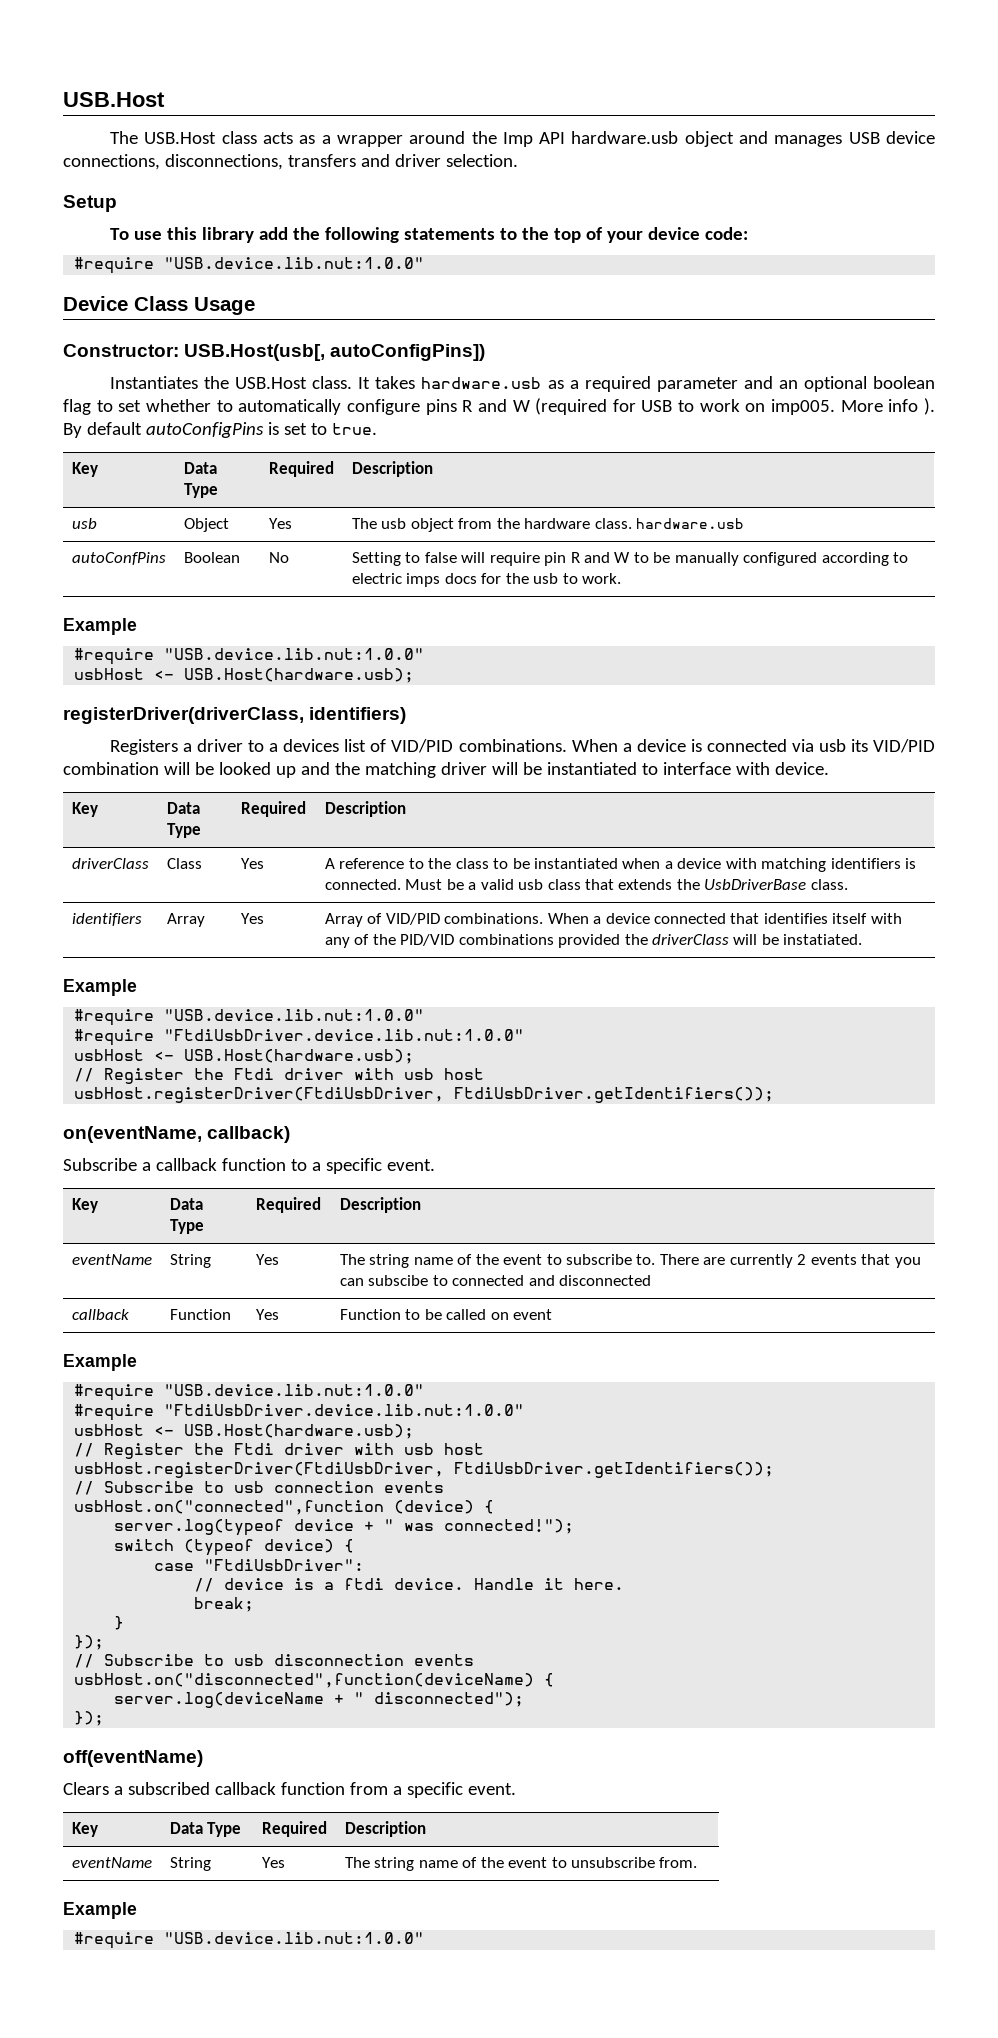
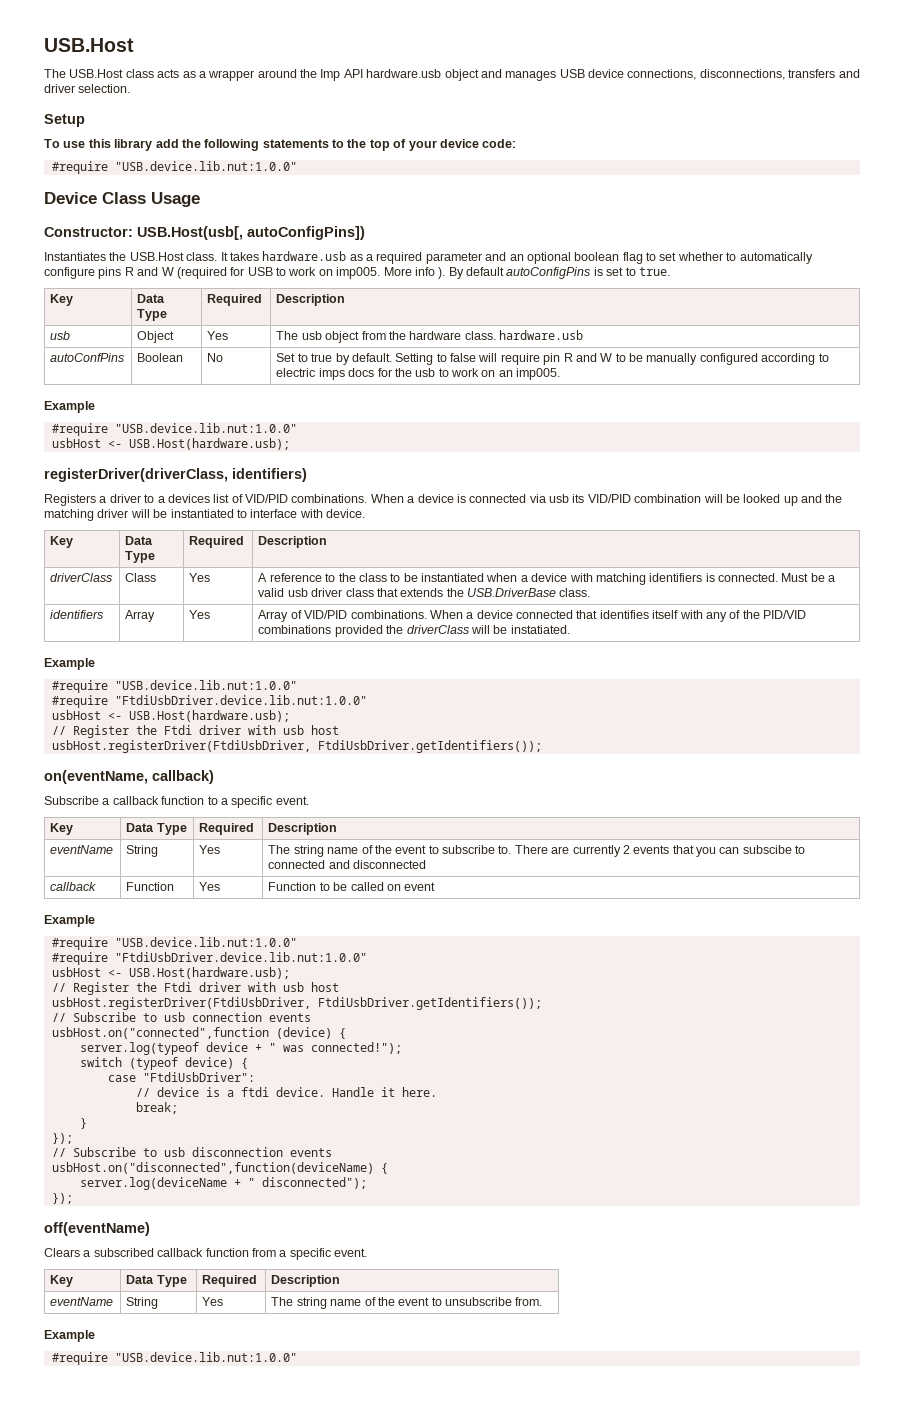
- autoConfPins | Boolean | No | Setting to false will require pin R and W to be manually configured according to electric imps docs for the usb to work.
+ autoConfPins | Boolean | No | Set to true by default. Setting to false will require pin R and W to be manually configured according to electric imps docs for the usb to work on an imp005.
- driverClass | Class | Yes | A reference to the class to be instantiated when a device with matching identifiers is connected. Must be a valid usb class that extends the UsbDriverBase class.
+ driverClass | Class | Yes | A reference to the class to be instantiated when a device with matching identifiers is connected. Must be a valid usb driver class that extends the USB.DriverBase class.

